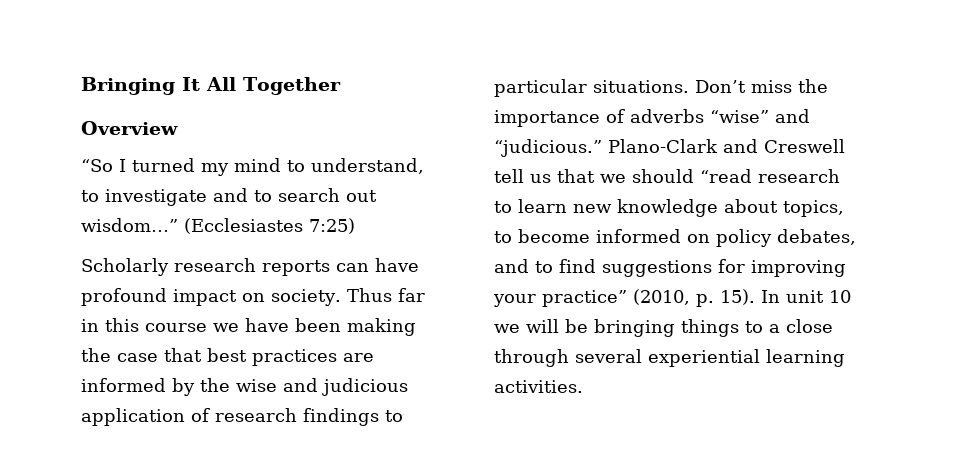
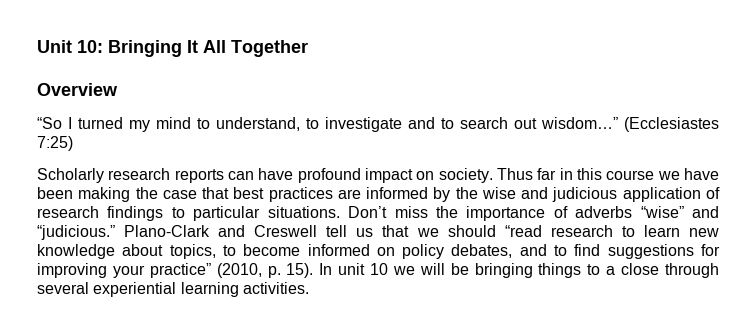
- Bringing It All Together
+ Unit 10: Bringing It All Together

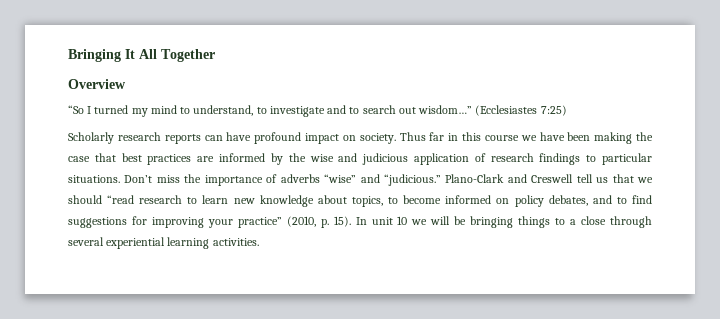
- Unit 10: Bringing It All Together
+ Bringing It All Together

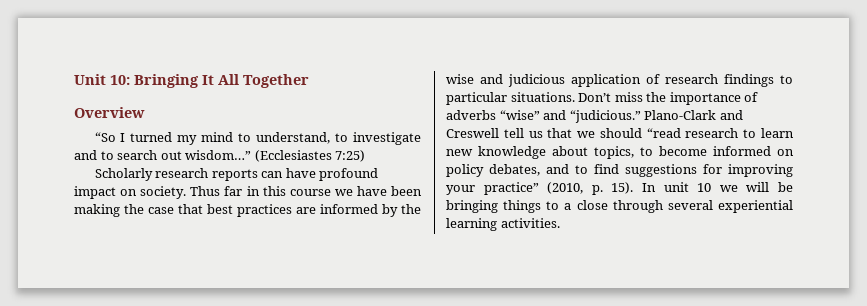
- Bringing It All Together
+ Unit 10: Bringing It All Together

